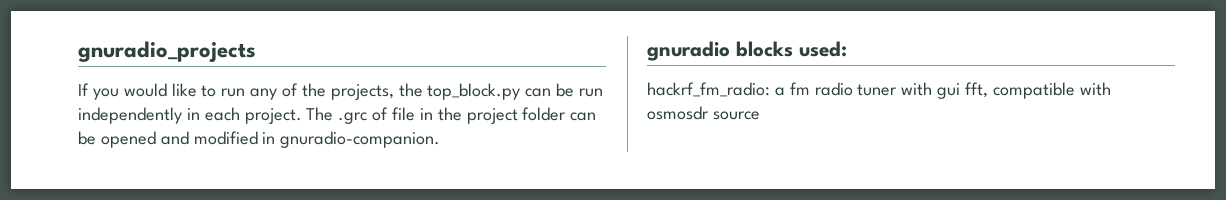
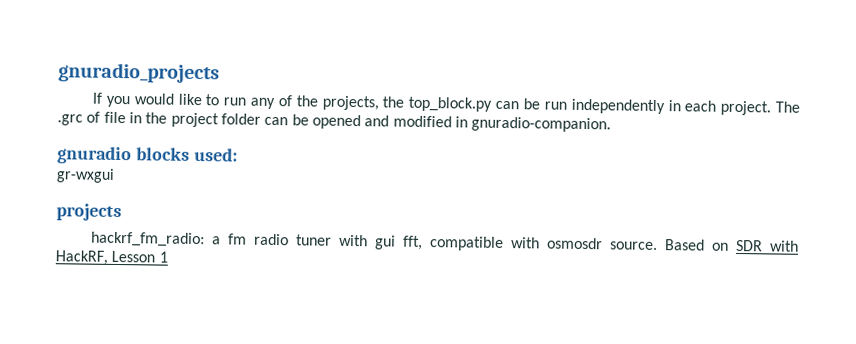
+ gr-wxgui
+ projects
- hackrf_fm_radio: a fm radio tuner with gui fft, compatible with osmosdr source
+ hackrf_fm_radio: a fm radio tuner with gui fft, compatible with osmosdr source. Based on SDR with HackRF, Lesson 1

